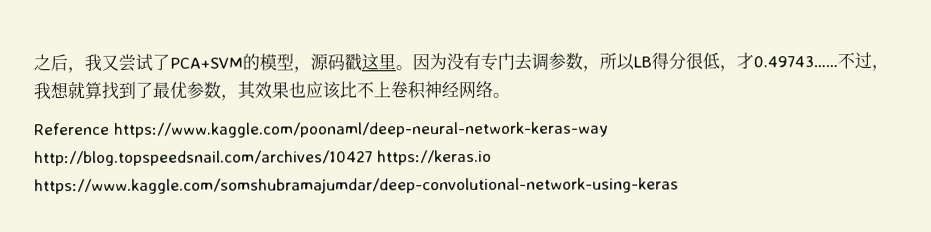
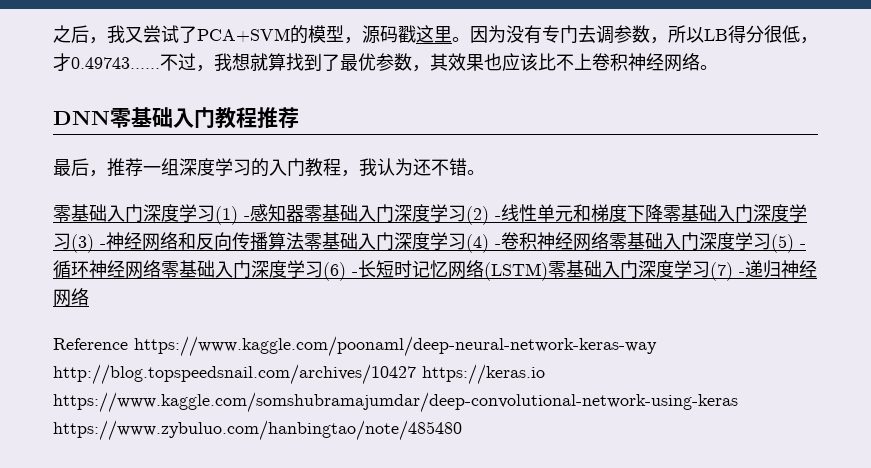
+ DNN零基础入门教程推荐
+ 最后，推荐一组深度学习的入门教程，我认为还不错。
+ 零基础入门深度学习(1) -感知器零基础入门深度学习(2) -线性单元和梯度下降零基础入门深度学习(3) -神经网络和反向传播算法零基础入门深度学习(4) -卷积神经网络零基础入门深度学习(5) -循环神经网络零基础入门深度学习(6) -长短时记忆网络(LSTM)零基础入门深度学习(7) -递归神经网络
- Reference https://www.kaggle.com/poonaml/deep-neural-network-keras-way http://blog.topspeedsnail.com/archives/10427 https://keras.io https://www.kaggle.com/somshubramajumdar/deep-convolutional-network-using-keras
+ Reference https://www.kaggle.com/poonaml/deep-neural-network-keras-way http://blog.topspeedsnail.com/archives/10427 https://keras.io https://www.kaggle.com/somshubramajumdar/deep-convolutional-network-using-keras https://www.zybuluo.com/hanbingtao/note/485480

